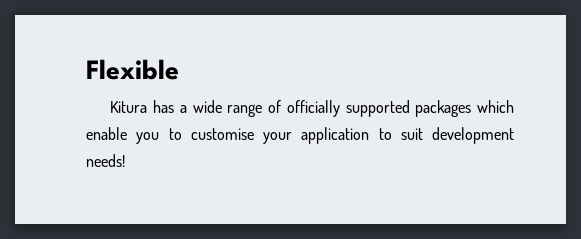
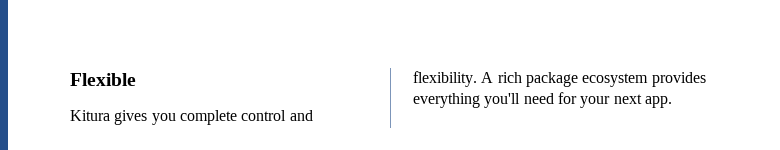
- Kitura has a wide range of officially supported packages which enable you to customise your application to suit development needs!
+ Kitura gives you complete control and flexibility. A rich package ecosystem provides everything you'll need for your next app.

